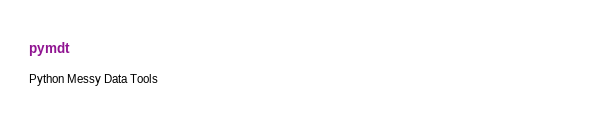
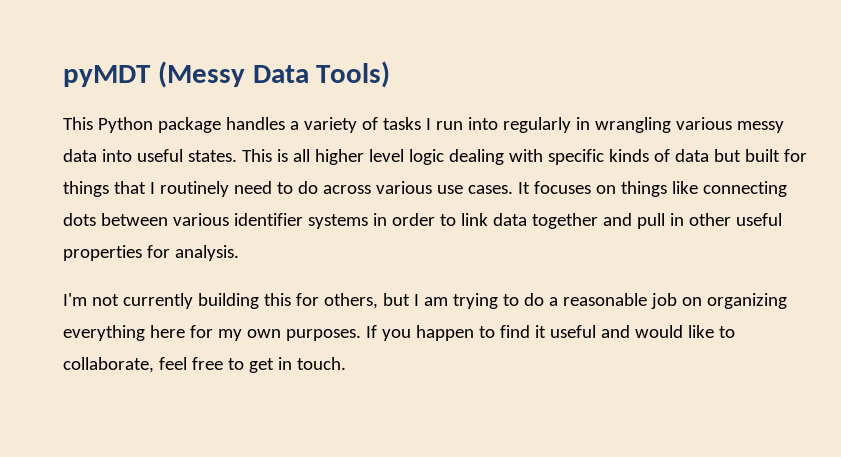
- pymdt
- Python Messy Data Tools
+ pyMDT (Messy Data Tools)
+ This Python package handles a variety of tasks I run into regularly in wrangling various messy data into useful states. This is all higher level logic dealing with specific kinds of data but built for things that I routinely need to do across various use cases. It focuses on things like connecting dots between various identifier systems in order to link data together and pull in other useful properties for analysis.
+ I'm not currently building this for others, but I am trying to do a reasonable job on organizing everything here for my own purposes. If you happen to find it useful and would like to collaborate, feel free to get in touch.

